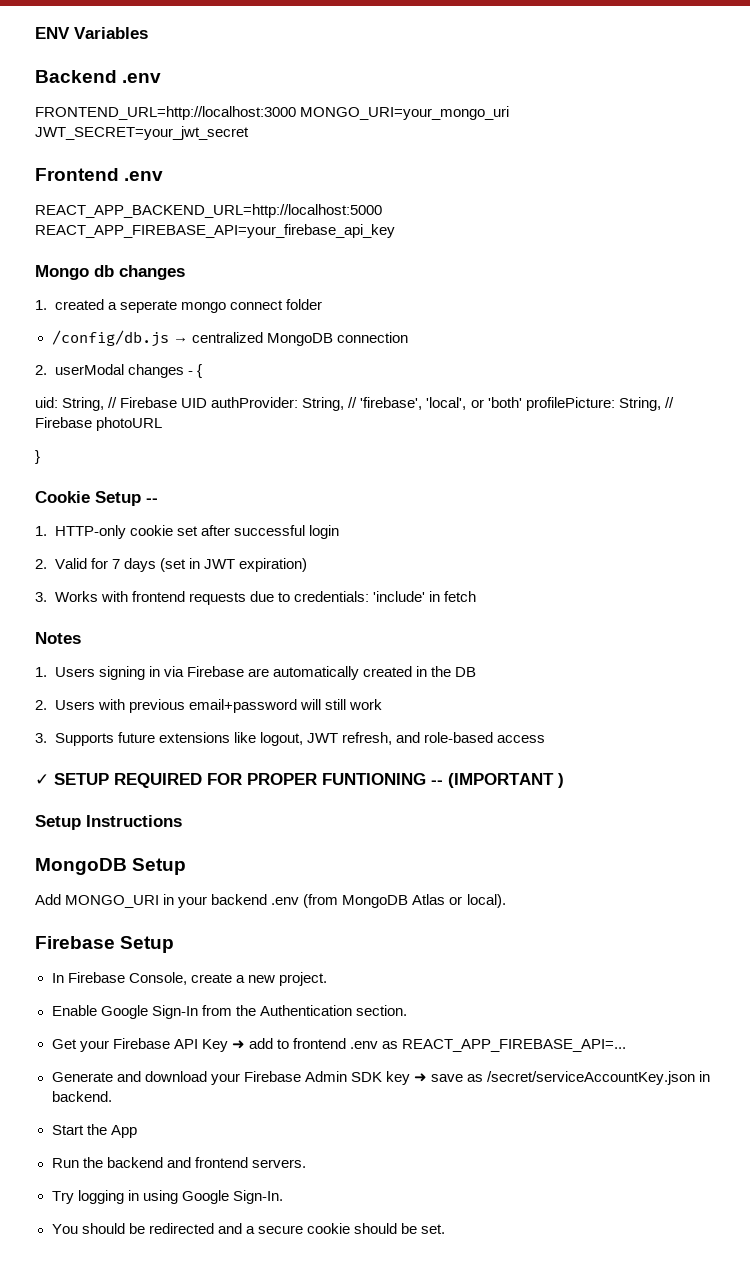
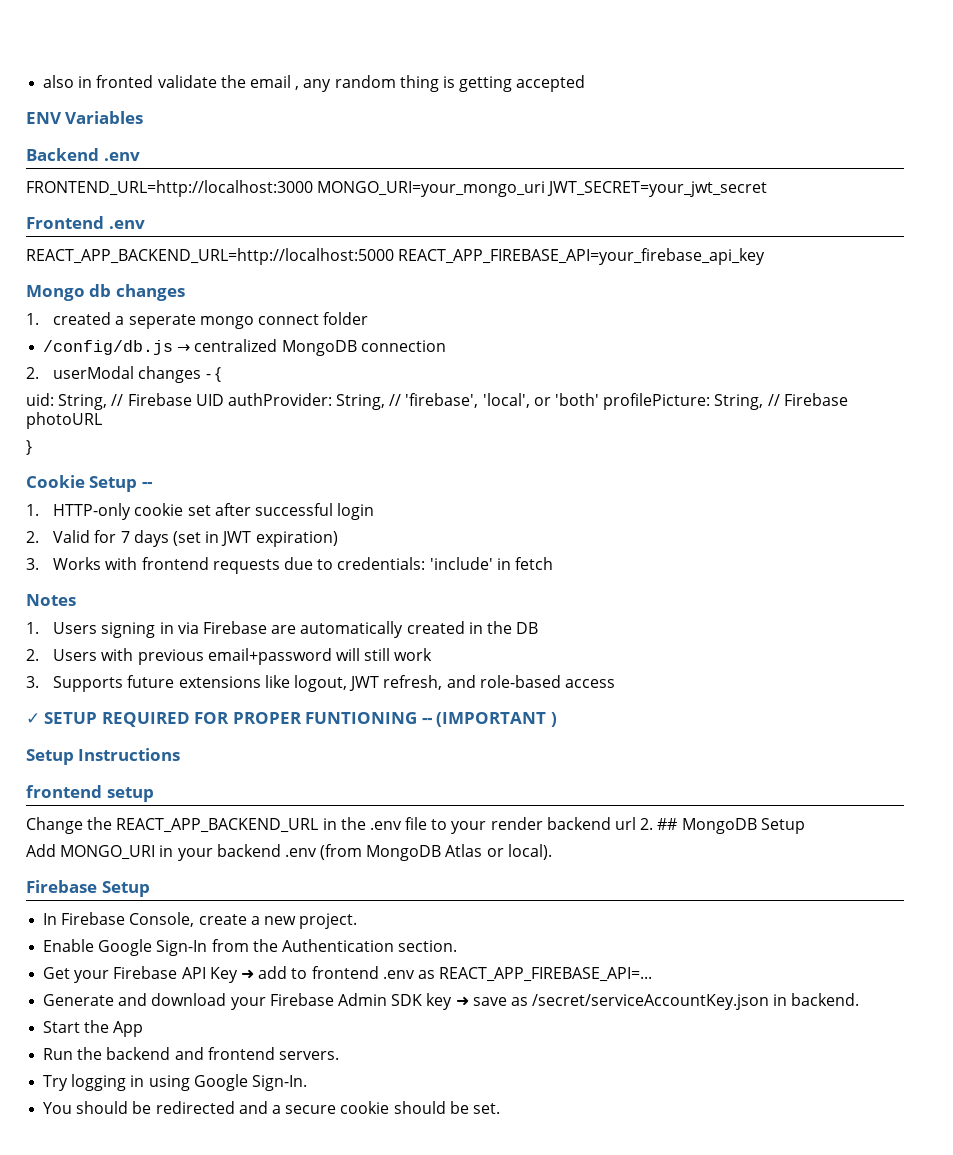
+ also in fronted validate the email , any random thing is getting accepted
- MongoDB Setup
+ frontend setup
+ Change the REACT_APP_BACKEND_URL in the .env file to your render backend url 2. ## MongoDB Setup

